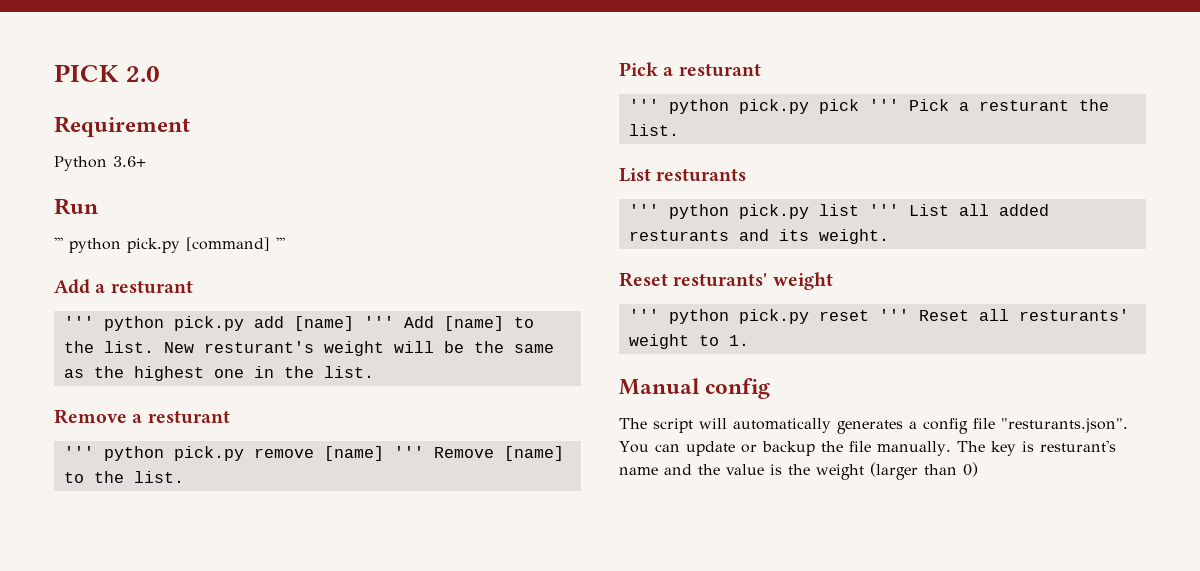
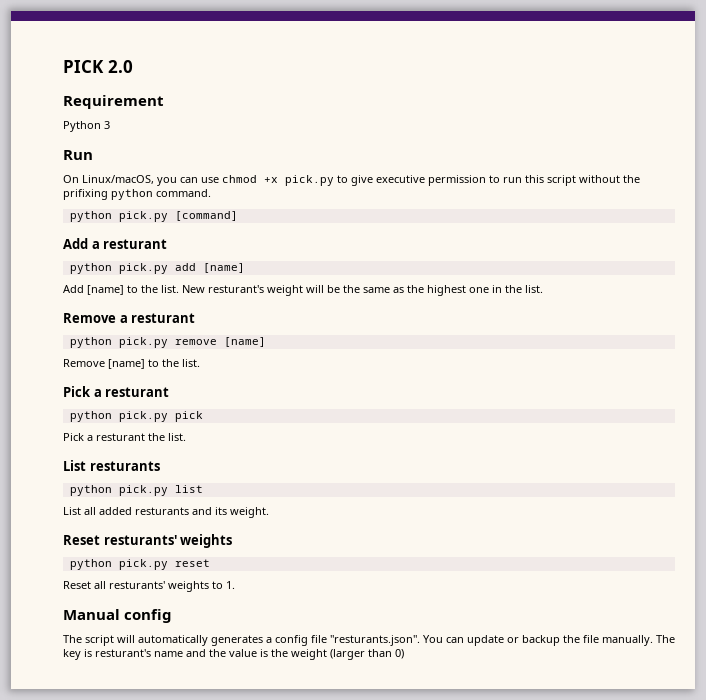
- Python 3.6+
+ Python 3
- ''' python pick.py [command] '''
+ On Linux/macOS, you can use chmod +x pick.py to give executive permission to run this script without the prifixing python command.
+ python pick.py [command]
- ''' python pick.py add [name] ''' Add [name] to the list.
+ python pick.py add [name]
+ Add [name] to the list.
- ''' python pick.py remove [name] ''' Remove [name] to the list.
+ python pick.py remove [name]
+ Remove [name] to the list.
- ''' python pick.py pick ''' Pick a resturant the list.
+ python pick.py pick
+ Pick a resturant the list.
- ''' python pick.py list ''' List all added resturants and its weight.
+ python pick.py list
+ List all added resturants and its weight.
- Reset resturants' weight
- ''' python pick.py reset ''' Reset all resturants' weight to 1.
+ Reset resturants' weights
+ python pick.py reset
+ Reset all resturants' weights to 1.

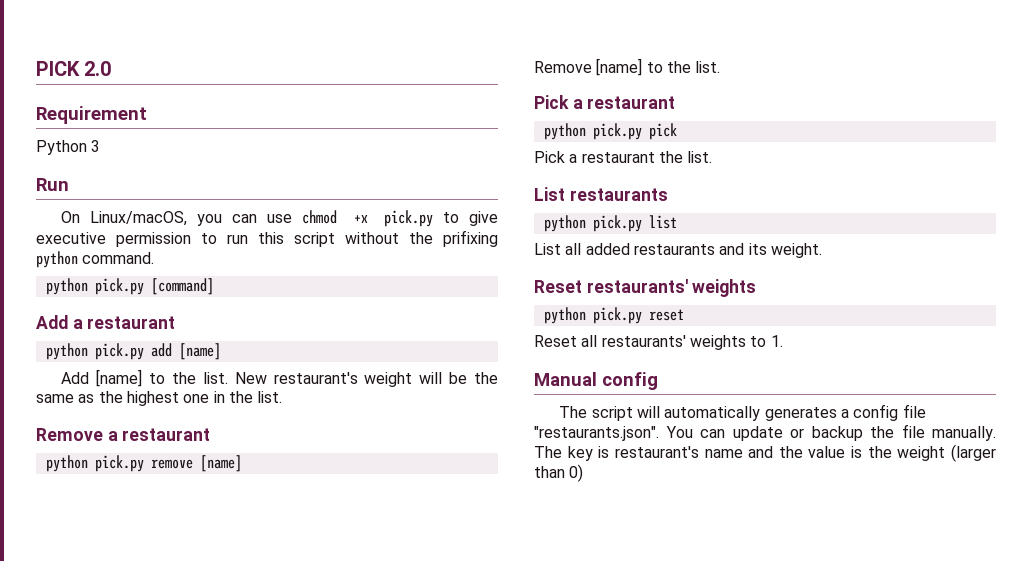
- Add a resturant
+ Add a restaurant
- New resturant's weight will be the same as the highest one in the list.
+ New restaurant's weight will be the same as the highest one in the list.
- Remove a resturant
+ Remove a restaurant
  Remove [name] to the list.
- Pick a resturant
+ Pick a restaurant
- Pick a resturant the list.
+ Pick a restaurant the list.
- List resturants
+ List restaurants
- List all added resturants and its weight.
+ List all added restaurants and its weight.
- Reset resturants' weights
+ Reset restaurants' weights
- Reset all resturants' weights to 1.
+ Reset all restaurants' weights to 1.
- The script will automatically generates a config file "resturants.json". You can update or backup the file manually.
+ The script will automatically generates a config file "restaurants.json". You can update or backup the file manually.
- The key is resturant's name and the value is the weight (larger than 0)
+ The key is restaurant's name and the value is the weight (larger than 0)

